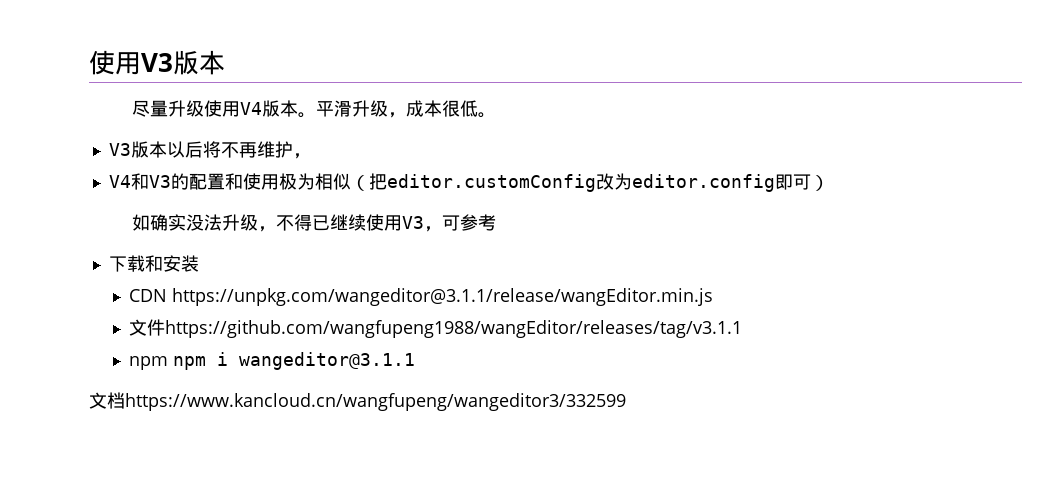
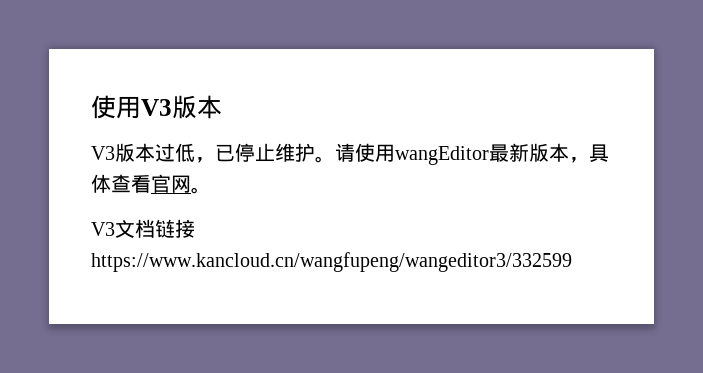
- 尽量升级使用V4版本。平滑升级，成本很低。
- V3版本以后将不再维护，
- V4和V3的配置和使用极为相似（把editor.customConfig改为editor.config即可）
- 如确实没法升级，不得已继续使用V3，可参考
- 下载和安装
- CDN https://unpkg.com/wangeditor@3.1.1/release/wangEditor.min.js
- 文件https://github.com/wangfupeng1988/wangEditor/releases/tag/v3.1.1
- npm npm i wangeditor@3.1.1
- 文档https://www.kancloud.cn/wangfupeng/wangeditor3/332599
+ V3版本过低，已停止维护。请使用wangEditor最新版本，具体查看官网。
+ V3文档链接https://www.kancloud.cn/wangfupeng/wangeditor3/332599

